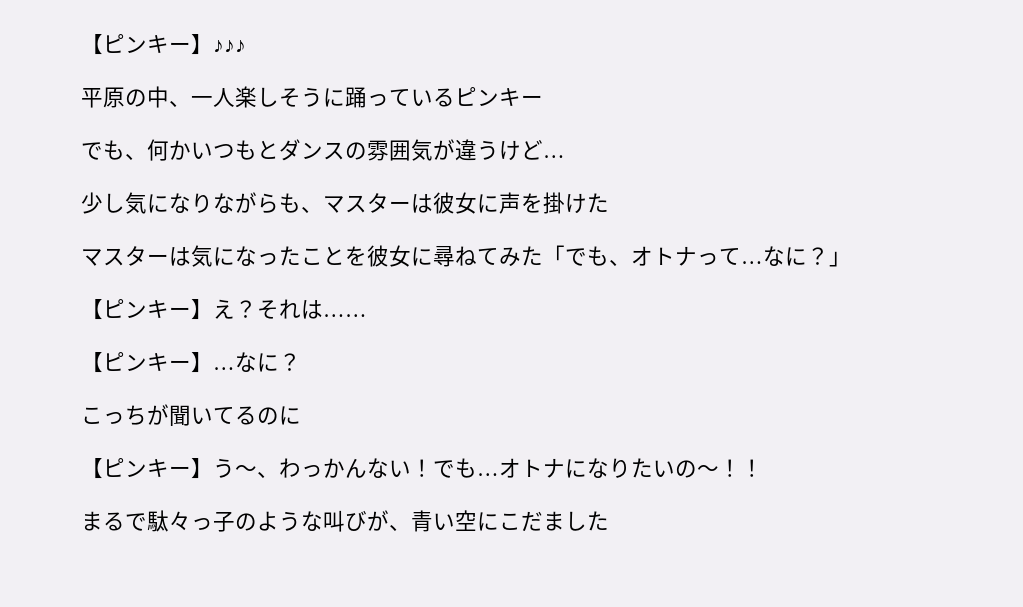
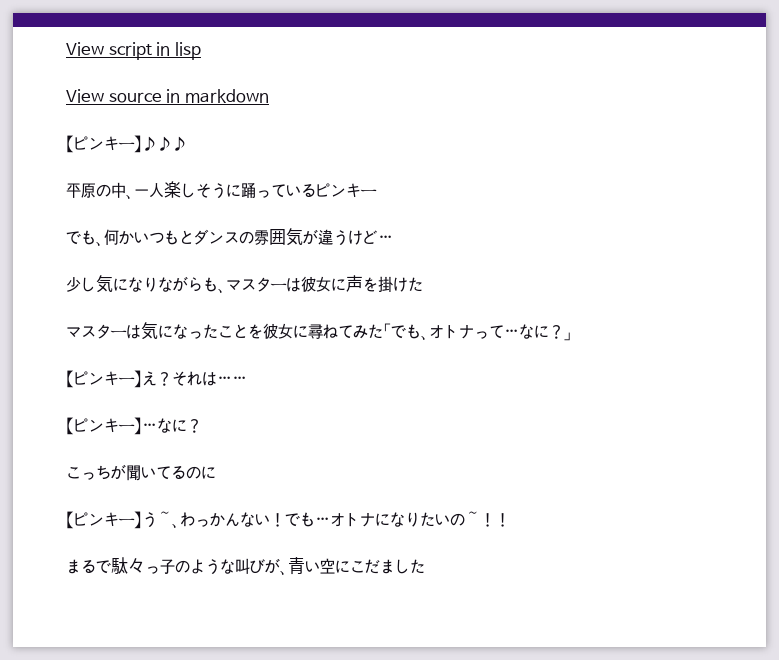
+ View script in lisp
+ View source in markdown

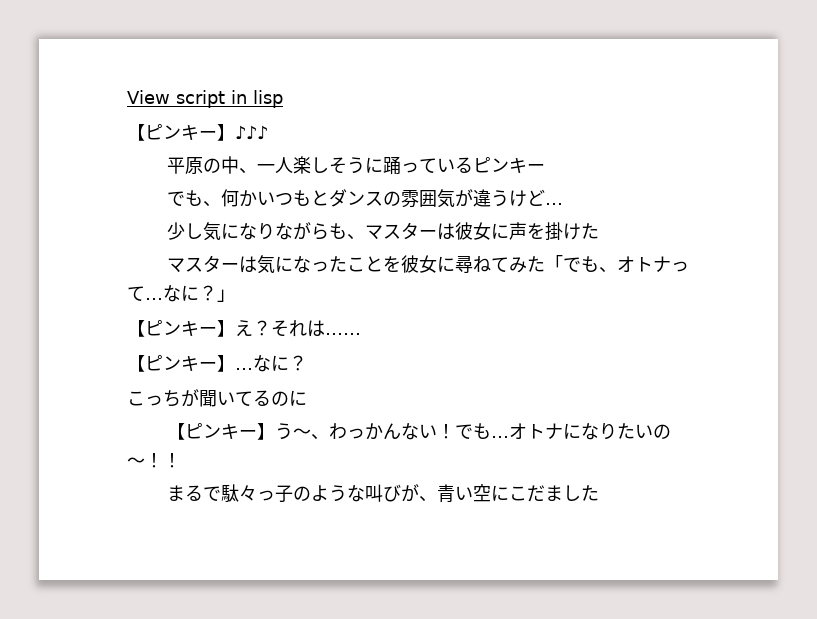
- View source in markdown

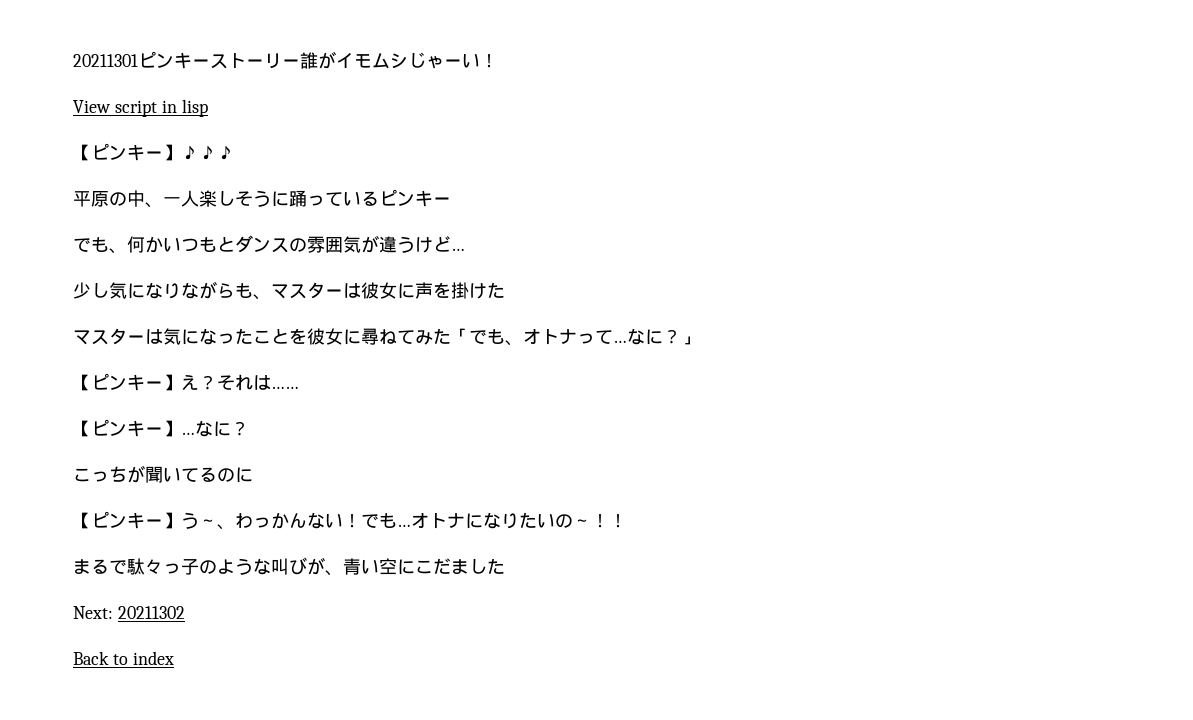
+ 20211301ピンキーストーリー誰がイモムシじゃーい！
+ Next: 20211302
+ Back to index

